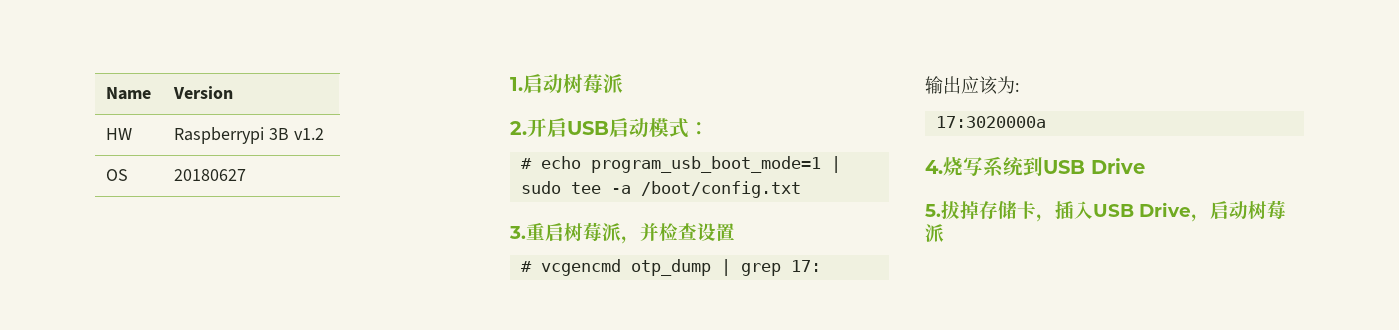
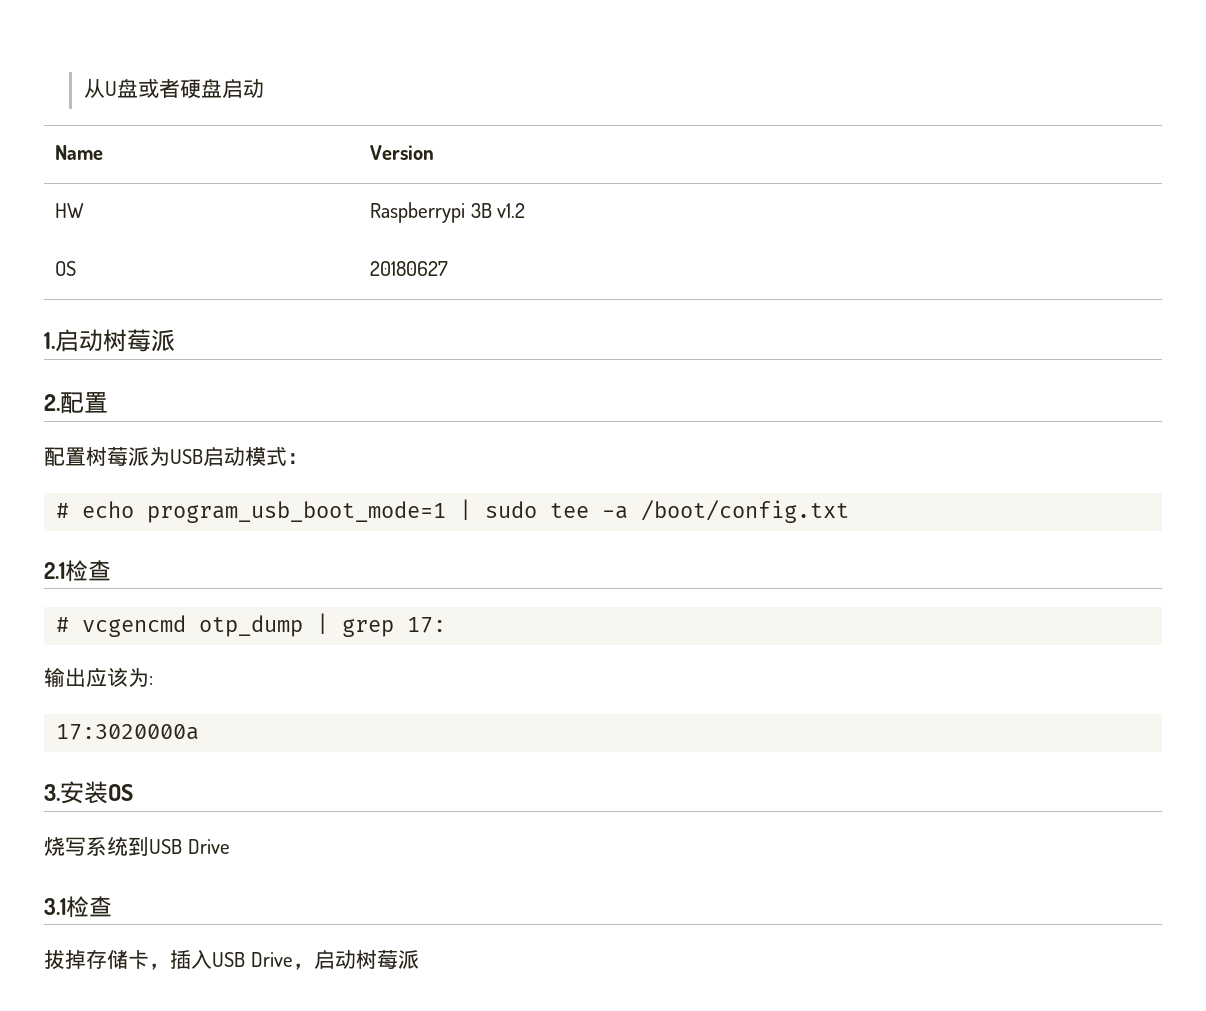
+ 从U盘或者硬盘启动
- 2.开启USB启动模式：
+ 2.配置
+ 配置树莓派为USB启动模式：
- 3.重启树莓派，并检查设置
+ 2.1检查
- 4.烧写系统到USB Drive
+ 3.安装OS
+ 烧写系统到USB Drive
- 5.拔掉存储卡，插入USB Drive，启动树莓派
+ 3.1检查
+ 拔掉存储卡，插入USB Drive，启动树莓派

